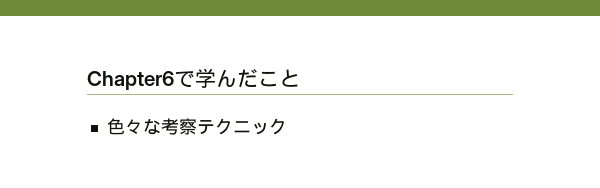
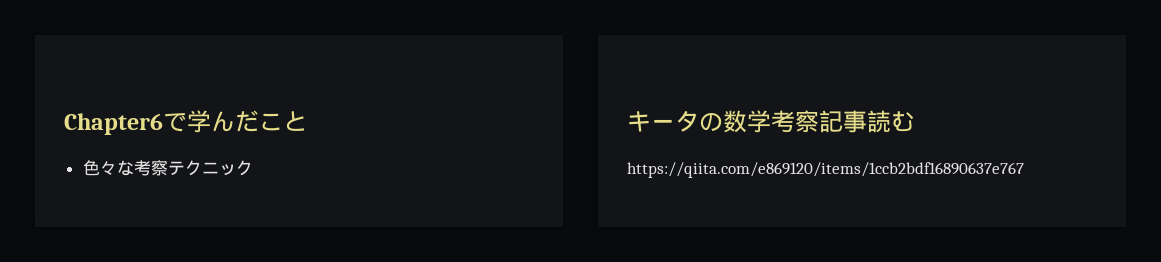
+ キータの数学考察記事読む
+ https://qiita.com/e869120/items/1ccb2bdf16890637e767

